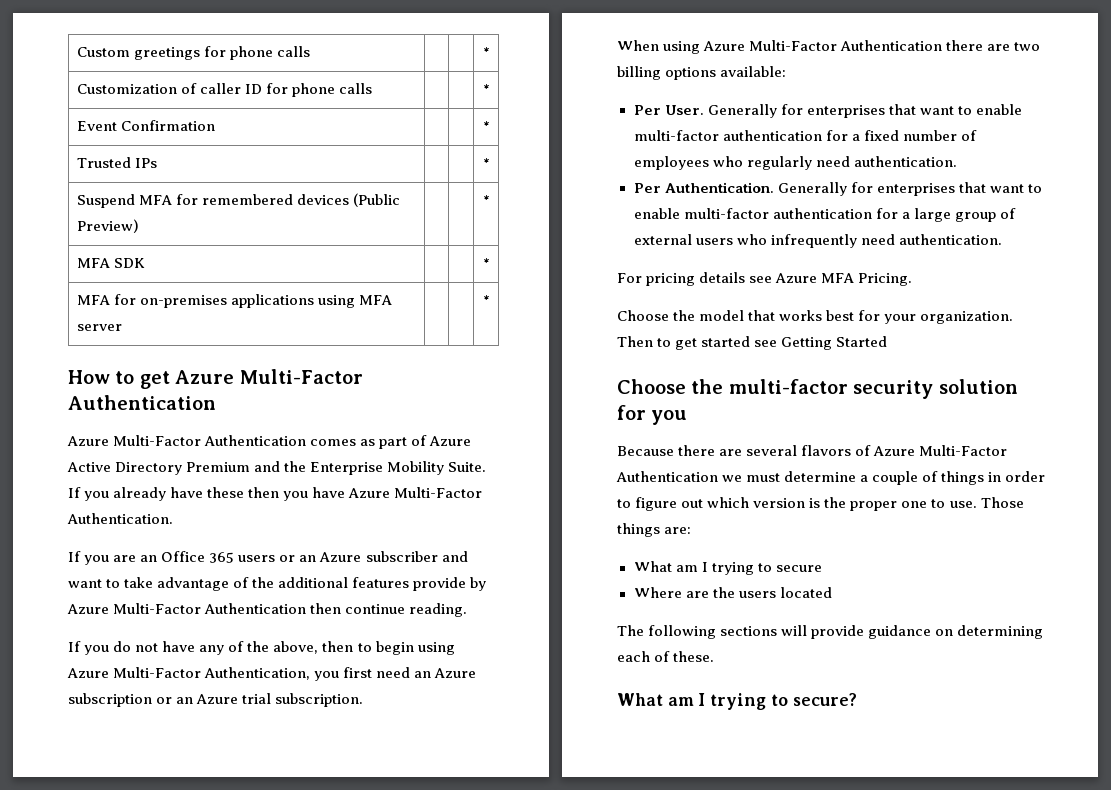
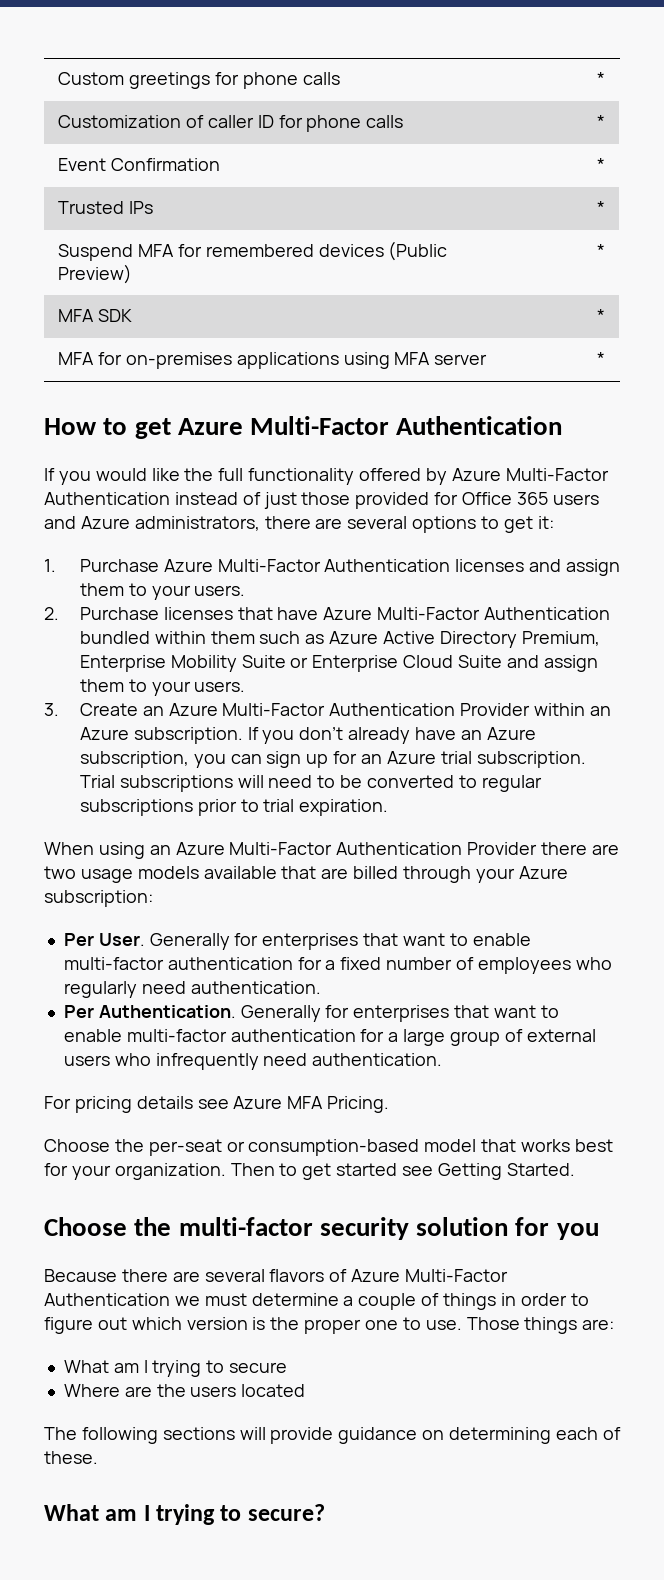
- Azure Multi-Factor Authentication comes as part of Azure Active Directory Premium and the Enterprise Mobility Suite. If you already have these then you have Azure Multi-Factor Authentication.
- If you are an Office 365 users or an Azure subscriber and want to take advantage of the additional features provide by Azure Multi-Factor Authentication then continue reading.
- If you do not have any of the above, then to begin using Azure Multi-Factor Authentication, you first need an Azure subscription or an Azure trial subscription.
+ If you would like the full functionality offered by Azure Multi-Factor Authentication instead of just those provided for Office 365 users and Azure administrators, there are several options to get it:
+ 1. Purchase Azure Multi-Factor Authentication licenses and assign them to your users.
+ 2. Purchase licenses that have Azure Multi-Factor Authentication bundled within them such as Azure Active Directory Premium, Enterprise Mobility Suite or Enterprise Cloud Suite and assign them to your users.
+ 3. Create an Azure Multi-Factor Authentication Provider within an Azure subscription. If you don’t already have an Azure subscription, you can sign up for an Azure trial subscription. Trial subscriptions will need to be converted to regular subscriptions prior to trial expiration.
- When using Azure Multi-Factor Authentication there are two billing options available:
+ When using an Azure Multi-Factor Authentication Provider there are two usage models available that are billed through your Azure subscription:
- Choose the model that works best for your organization.
+ Choose the per-seat or consumption-based model that works best for your organization.
- Then to get started see Getting Started
+ Then to get started see Getting Started.

